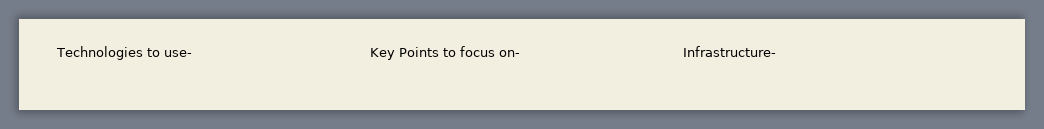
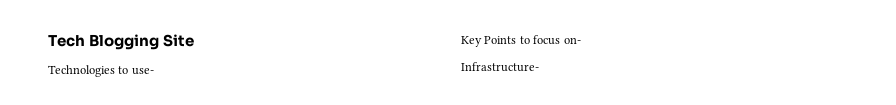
+ Tech Blogging Site

